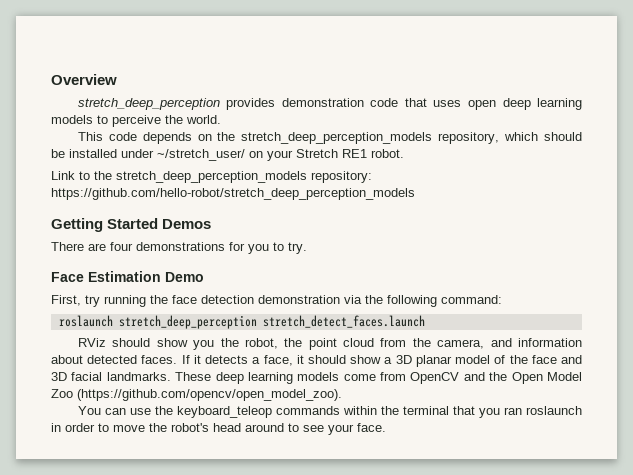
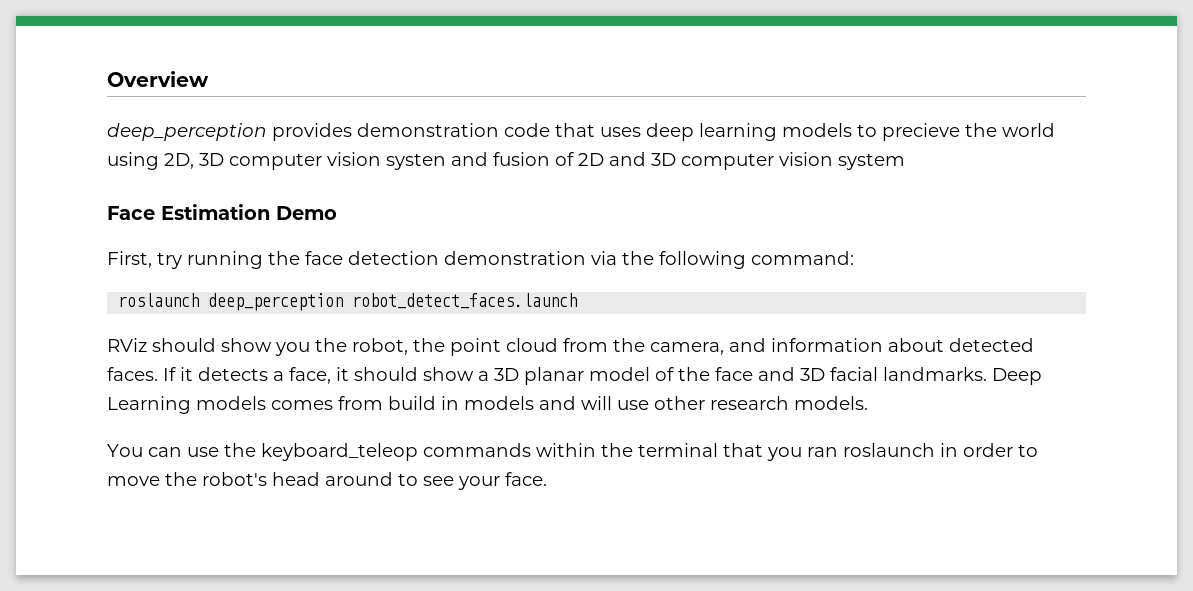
- stretch_deep_perception provides demonstration code that uses open deep learning models to perceive the world.
- This code depends on the stretch_deep_perception_models repository, which should be installed under ~/stretch_user/ on your Stretch RE1 robot.
- Link to the stretch_deep_perception_models repository: https://github.com/hello-robot/stretch_deep_perception_models
- Getting Started Demos
- There are four demonstrations for you to try.
+ deep_perception provides demonstration code that uses deep learning models to precieve the world using 2D, 3D computer vision systen and fusion of 2D and 3D computer vision system
- roslaunch stretch_deep_perception stretch_detect_faces.launch
+ roslaunch deep_perception robot_detect_faces.launch
- These deep learning models come from OpenCV and the Open Model Zoo (https://github.com/opencv/open_model_zoo).
+ Deep Learning models comes from build in models and will use other research models.

